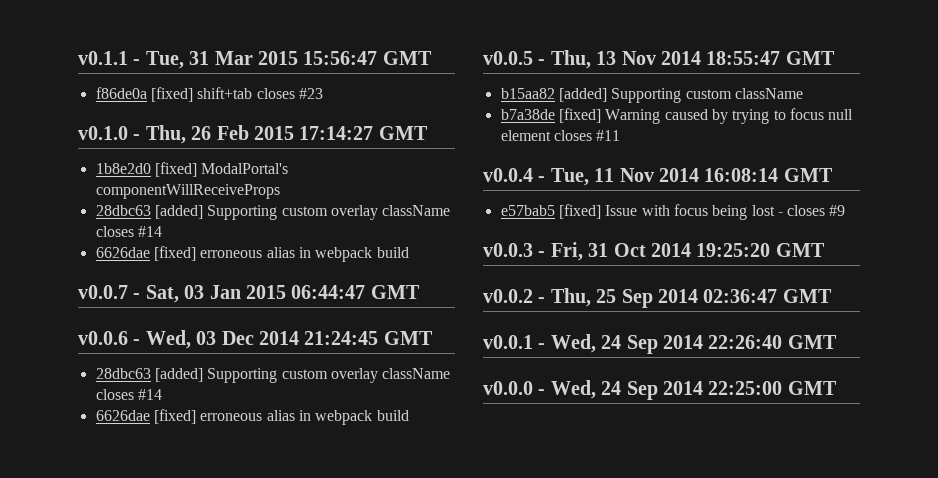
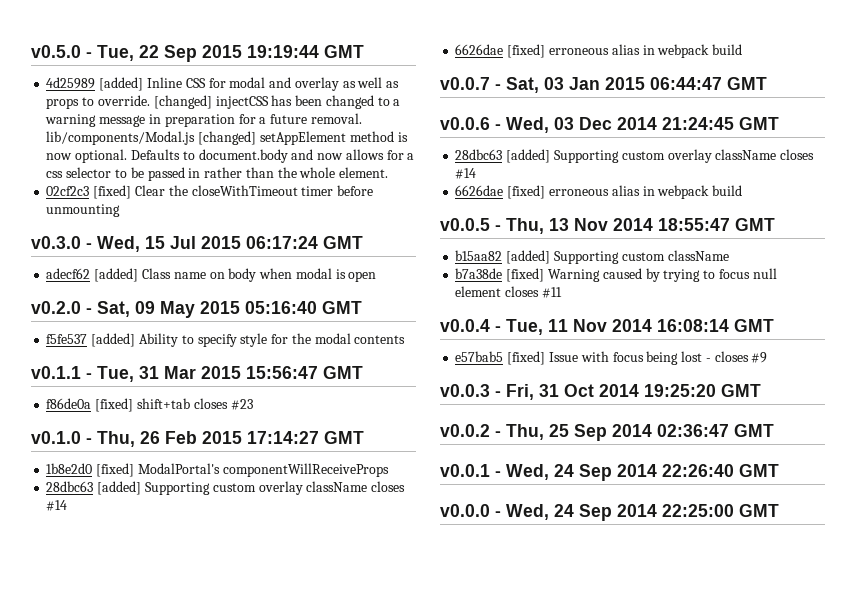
+ v0.5.0 - Tue, 22 Sep 2015 19:19:44 GMT
+ 4d25989 [added] Inline CSS for modal and overlay as well as props to override. [changed] injectCSS has been changed to a warning message in preparation for a future removal. lib/components/Modal.js [changed] setAppElement method is now optional. Defaults to document.body and now allows for a css selector to be passed in rather than the whole element.
+ 02cf2c3 [fixed] Clear the closeWithTimeout timer before unmounting
+ v0.3.0 - Wed, 15 Jul 2015 06:17:24 GMT
+ adecf62 [added] Class name on body when modal is open
+ v0.2.0 - Sat, 09 May 2015 05:16:40 GMT
+ f5fe537 [added] Ability to specify style for the modal contents

